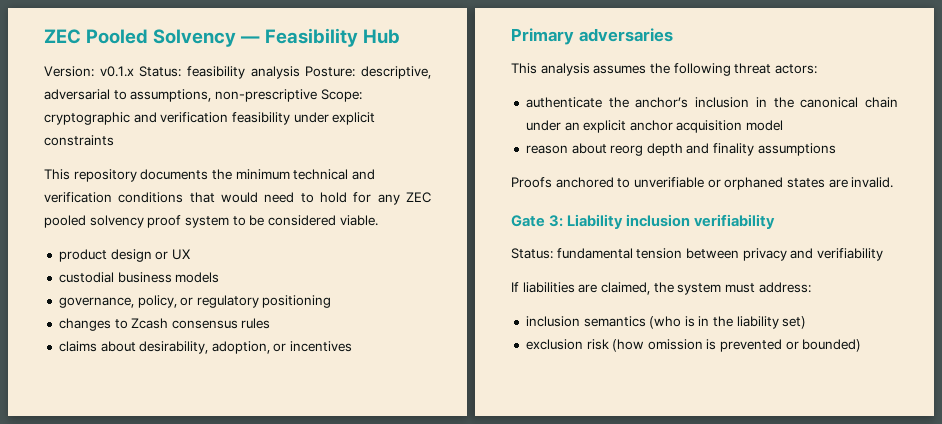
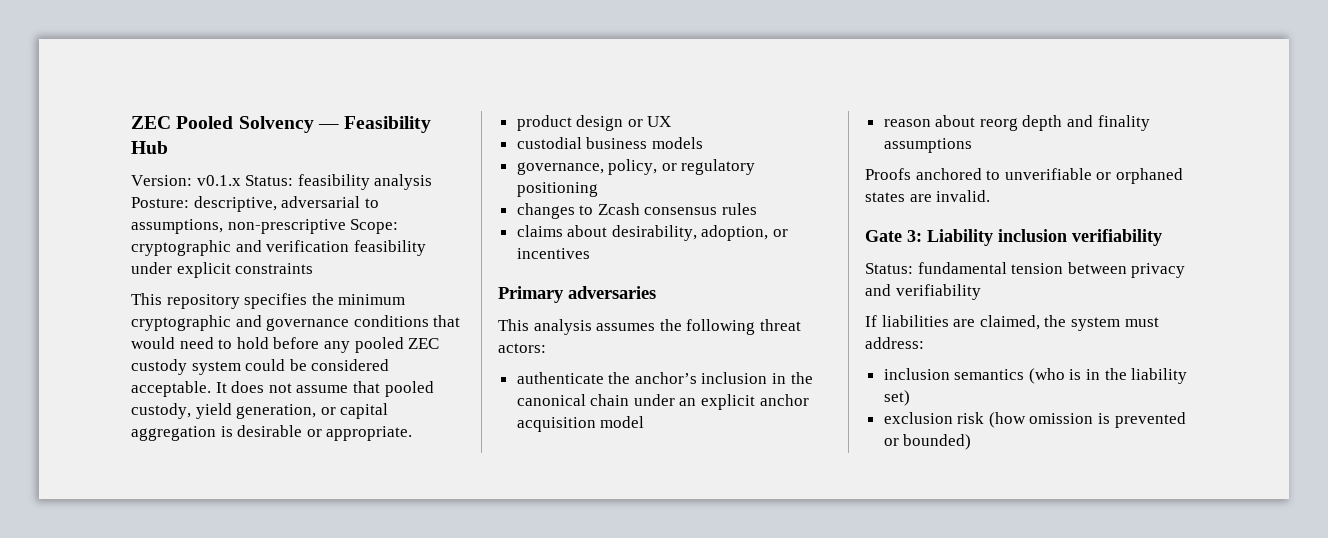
- This repository documents the minimum technical and verification conditions that would need to hold for any ZEC pooled solvency proof system to be considered viable.
+ This repository specifies the minimum cryptographic and governance conditions that would need to hold before any pooled ZEC custody system could be considered acceptable. It does not assume that pooled custody, yield generation, or capital aggregation is desirable or appropriate.

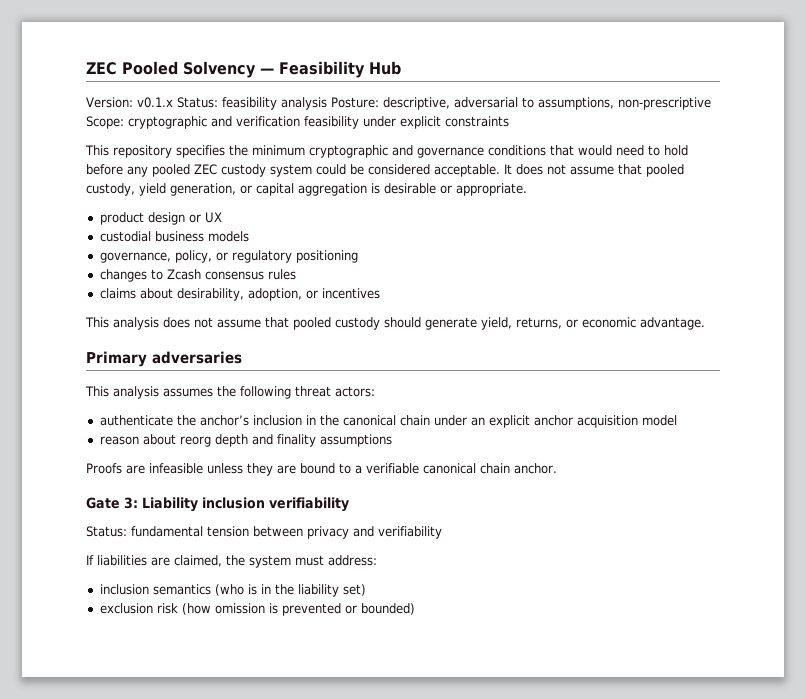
+ This analysis does not assume that pooled custody should generate yield, returns, or economic advantage.
- Proofs anchored to unverifiable or orphaned states are invalid.
+ Proofs are infeasible unless they are bound to a verifiable canonical chain anchor.

